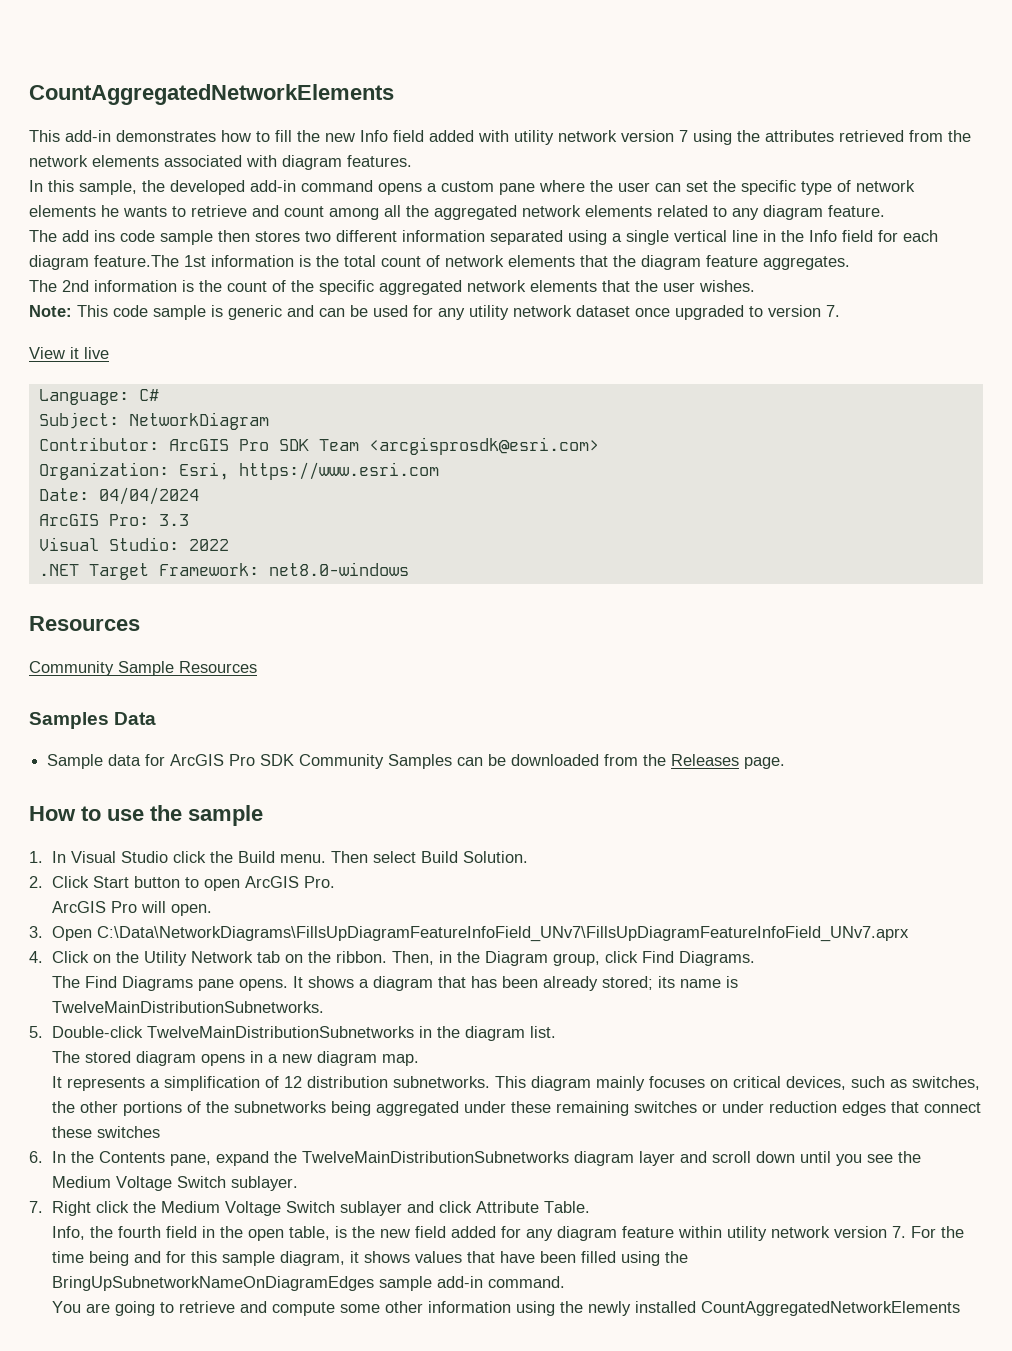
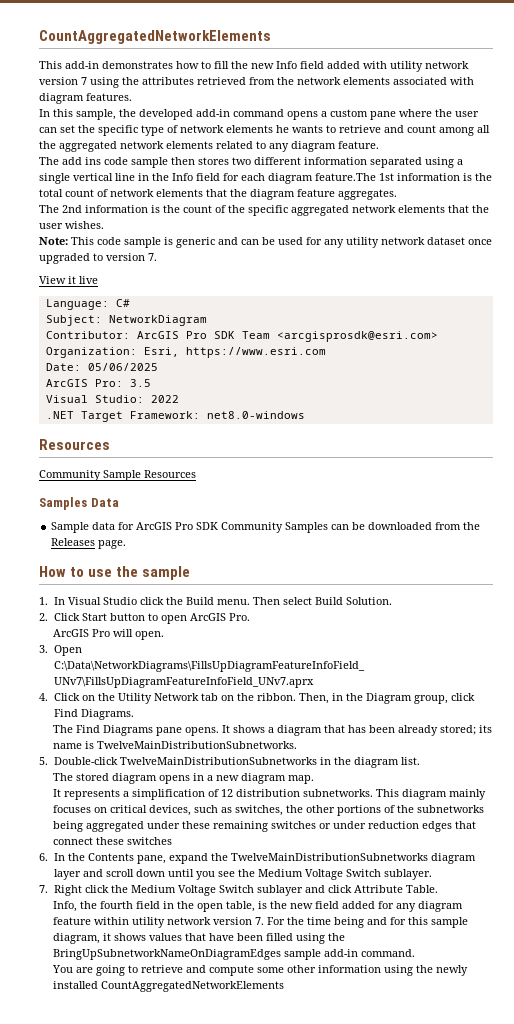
- Date: 04/04/2024
+ Date: 05/06/2025
- ArcGIS Pro: 3.3
+ ArcGIS Pro: 3.5

